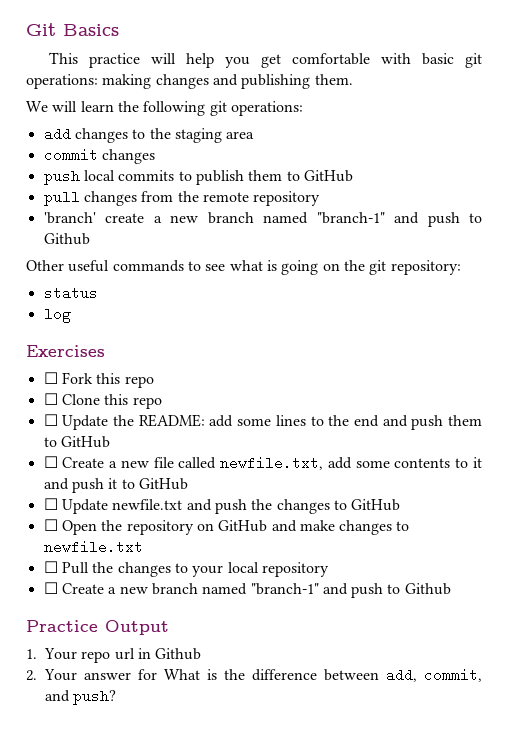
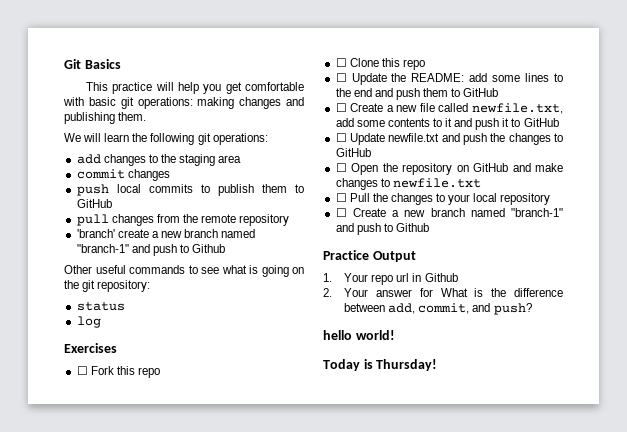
+ hello world!
+ Today is Thursday!

